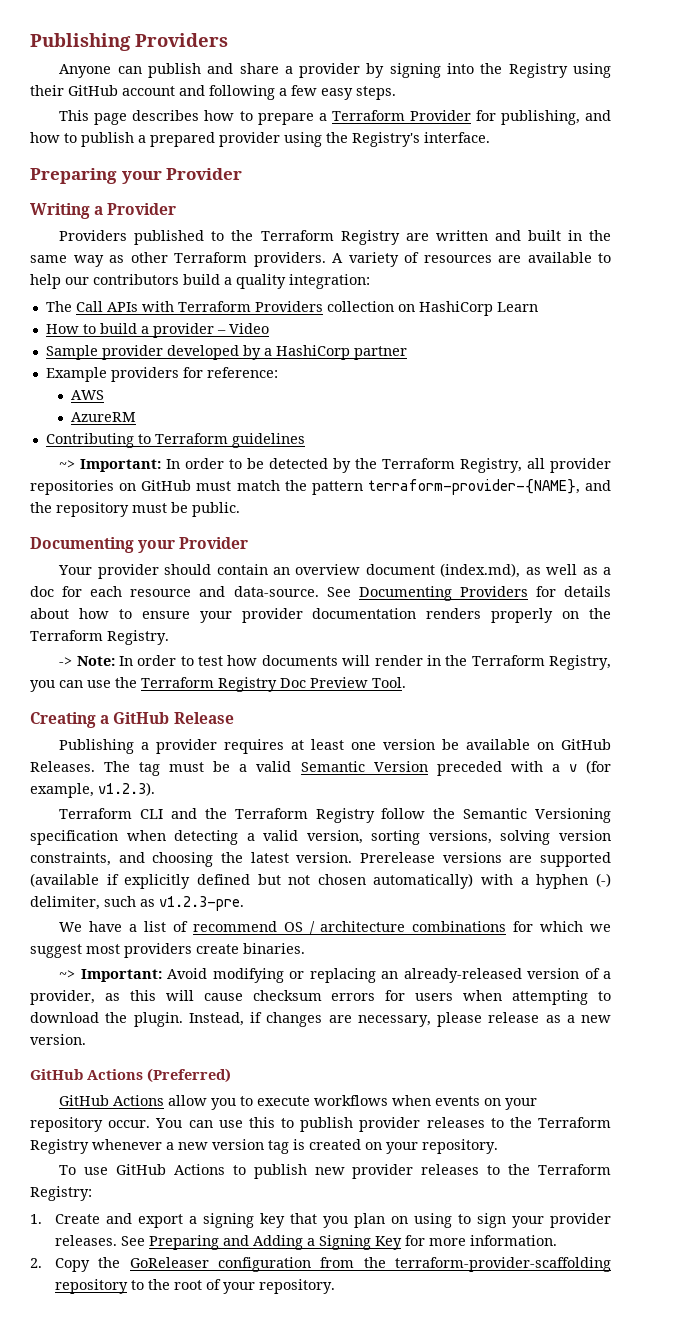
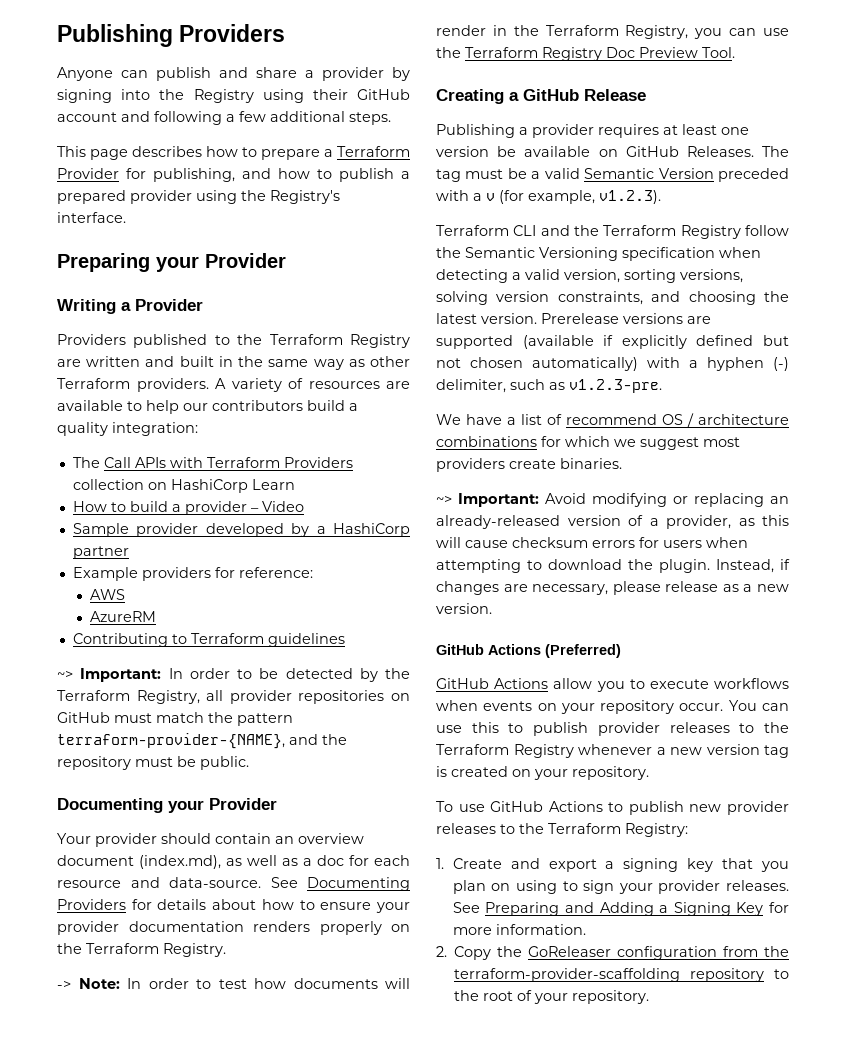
- Anyone can publish and share a provider by signing into the Registry using their GitHub account and following a few easy steps.
+ Anyone can publish and share a provider by signing into the Registry using their GitHub account and following a few additional steps.

